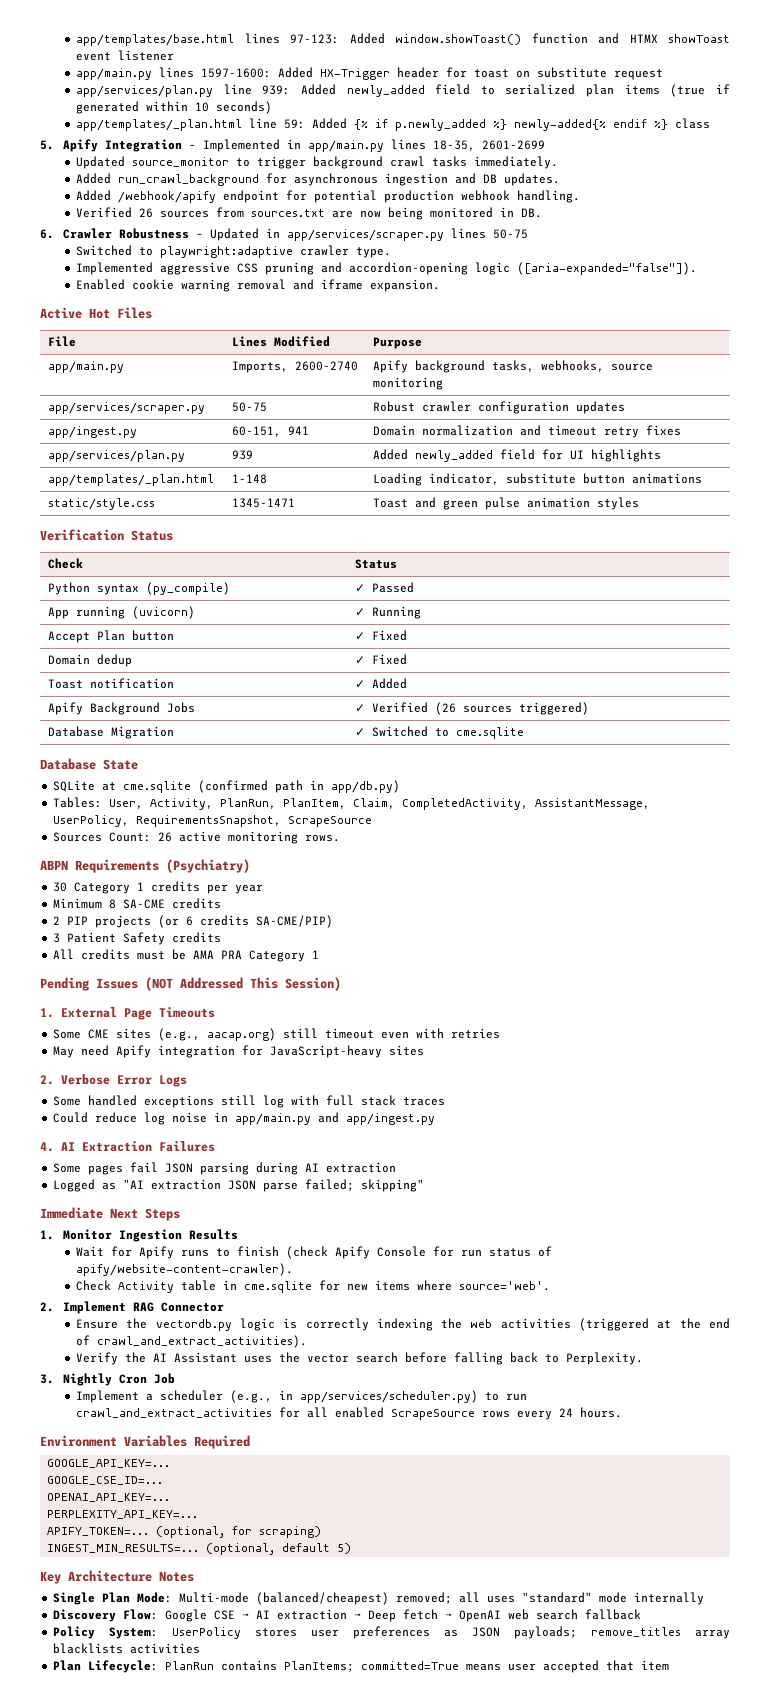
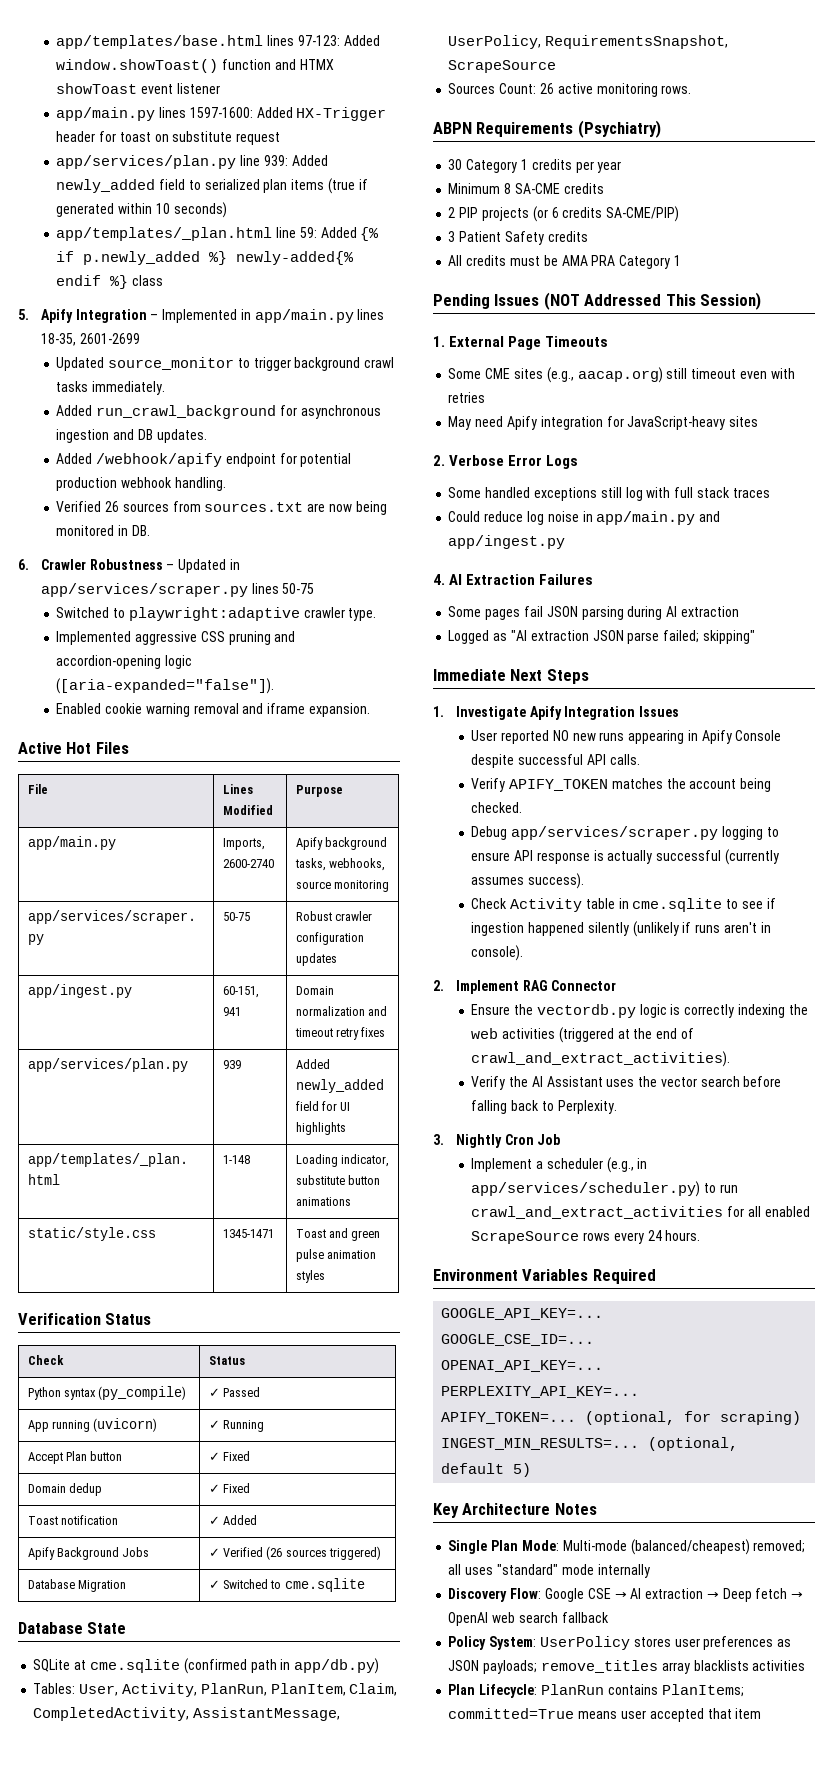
- 1. Monitor Ingestion Results
- Wait for Apify runs to finish (check Apify Console for run status of apify/website-content-crawler).
+ 1. Investigate Apify Integration Issues
+ User reported NO new runs appearing in Apify Console despite successful API calls.
+ Verify APIFY_TOKEN matches the account being checked.
+ Debug app/services/scraper.py logging to ensure API response is actually successful (currently assumes success).
- Check Activity table in cme.sqlite for new items where source='web'.
+ Check Activity table in cme.sqlite to see if ingestion happened silently (unlikely if runs aren't in console).

